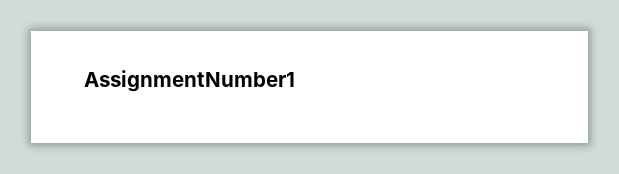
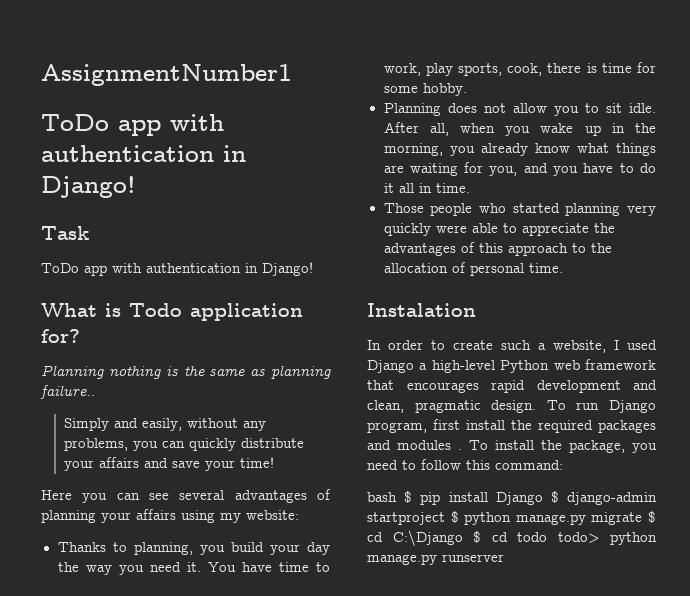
  AssignmentNumber1
+ ToDo app with authentication in Django!
+ Task
+ ToDo app with authentication in Django!
+ What is Todo application for?
+ Planning nothing is the same as planning failure..
+ Simply and easily, without any problems, you can quickly distribute your affairs and save your time!
+ Here you can see several advantages of planning your affairs using my website:
+ Thanks to planning, you build your day the way you need it. You have time to work, play sports, cook, there is time for some hobby.
+ Planning does not allow you to sit idle. After all, when you wake up in the morning, you already know what things are waiting for you, and you have to do it all in time.
+ Those people who started planning very quickly were able to appreciate the advantages of this approach to the allocation of personal time.
+ Instalation
+ In order to create such a website, I used Django a high-level Python web framework that encourages rapid development and clean, pragmatic design. To run Django program, first install the required packages and modules . To install the package, you need to follow this command:
+ bash $ pip install Django $ django-admin startproject $ python manage.py migrate $ cd C:\Django $ cd todo todo> python manage.py runserver

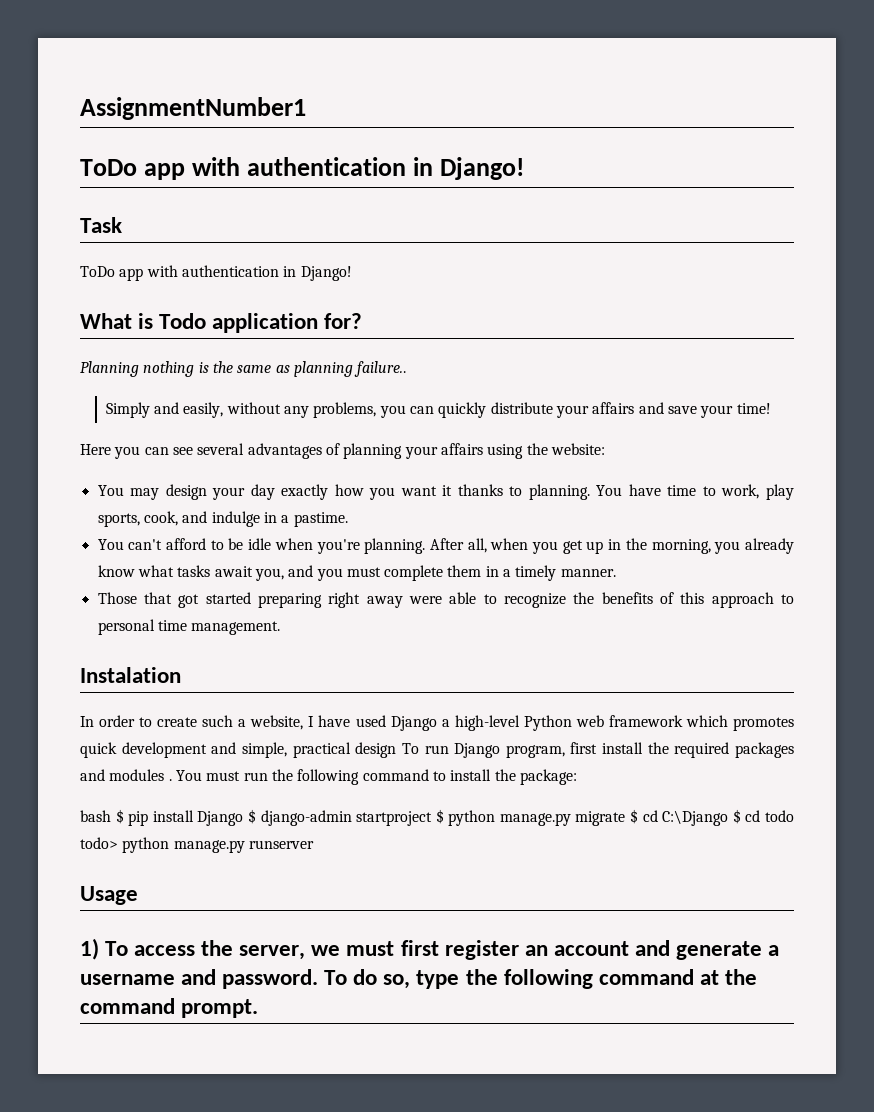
- Here you can see several advantages of planning your affairs using my website:
+ Here you can see several advantages of planning your affairs using the website:
- Thanks to planning, you build your day the way you need it.
+ You may design your day exactly how you want it thanks to planning.
- You have time to work, play sports, cook, there is time for some hobby.
- Planning does not allow you to sit idle.
+ You have time to work, play sports, cook, and indulge in a pastime.
+ You can't afford to be idle when you're planning.
- After all, when you wake up in the morning, you already know what things are waiting for you, and you have to do it all in time.
- Those people who started planning very quickly were able to appreciate the advantages of this approach to the allocation of personal time.
+ After all, when you get up in the morning, you already know what tasks await you, and you must complete them in a timely manner.
+ Those that got started preparing right away were able to recognize the benefits of this approach to personal time management.
- In order to create such a website, I used Django a high-level Python web framework that encourages rapid development and clean, pragmatic design. To run Django program, first install the required packages and modules .
+ In order to create such a website, I have used Django a high-level Python web framework which promotes quick development and simple, practical design To run Django program, first install the required packages and modules .
- To install the package, you need to follow this command:
+ You must run the following command to install the package:
+ Usage
+ 1) To access the server, we must first register an account and generate a username and password. To do so, type the following command at the command prompt.

